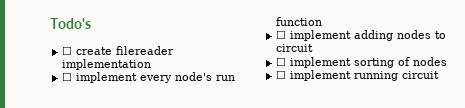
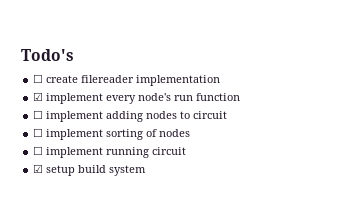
- ☐ implement every node's run function
+ ☑ implement every node's run function
+ ☑ setup build system

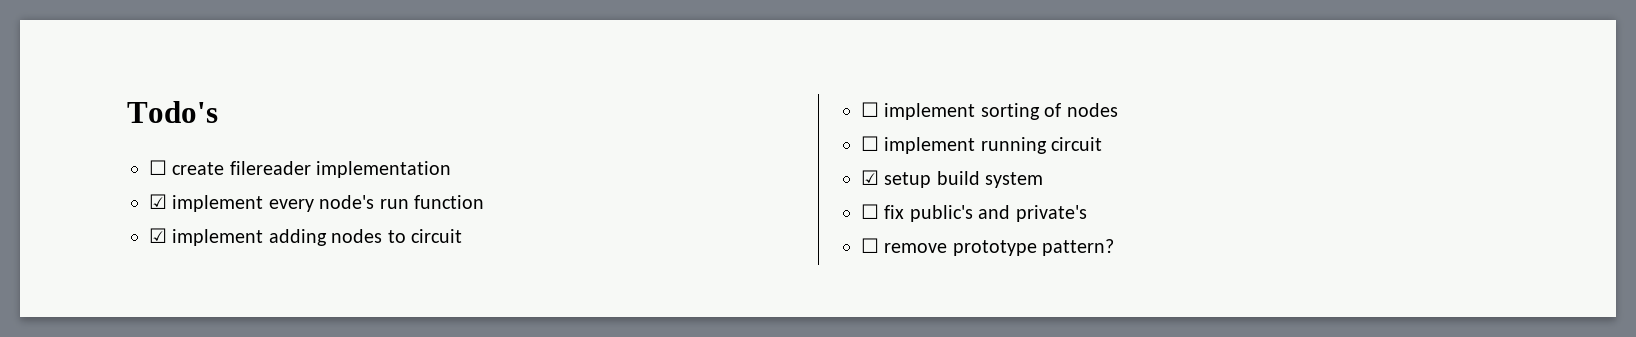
- ☐ implement adding nodes to circuit
+ ☑ implement adding nodes to circuit
+ ☐ fix public's and private's
+ ☐ remove prototype pattern?

